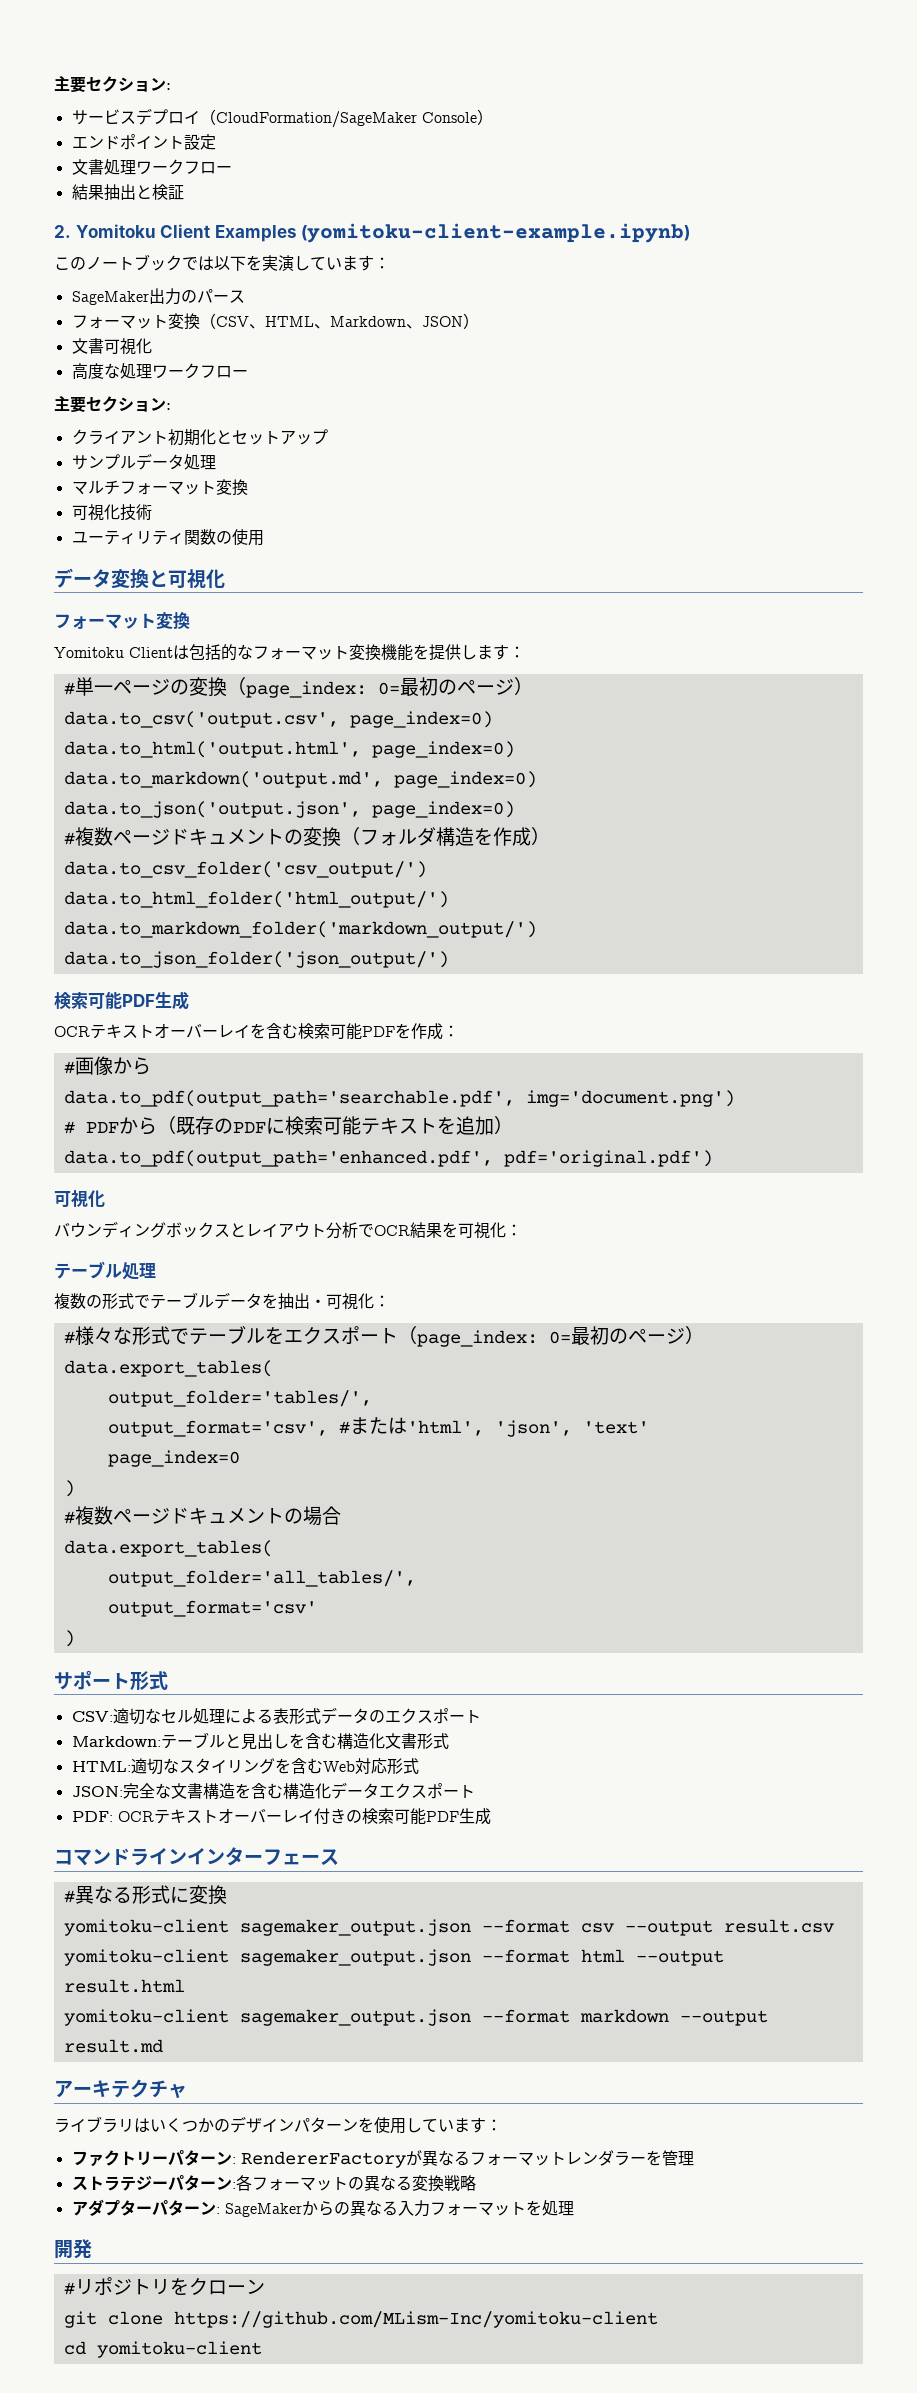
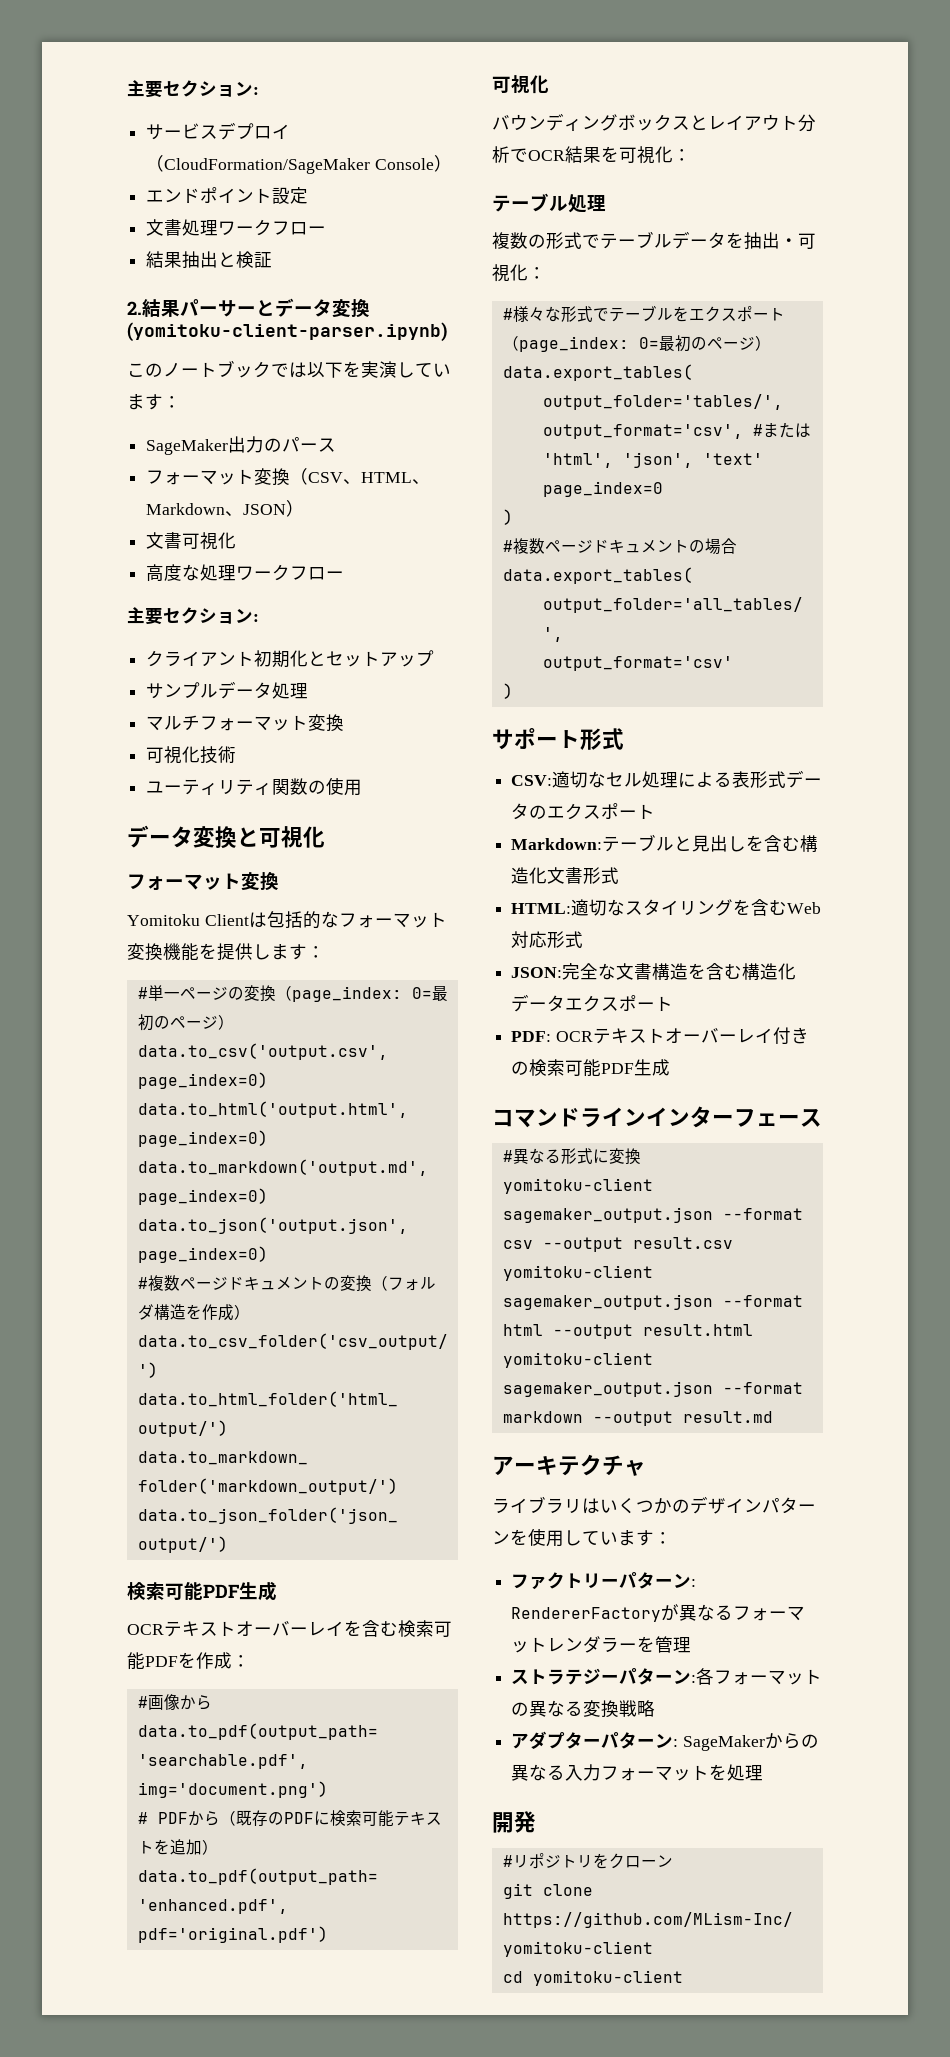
- 2. Yomitoku Client Examples (yomitoku-client-example.ipynb)
+ 2.結果パーサーとデータ変換(yomitoku-client-parser.ipynb)

